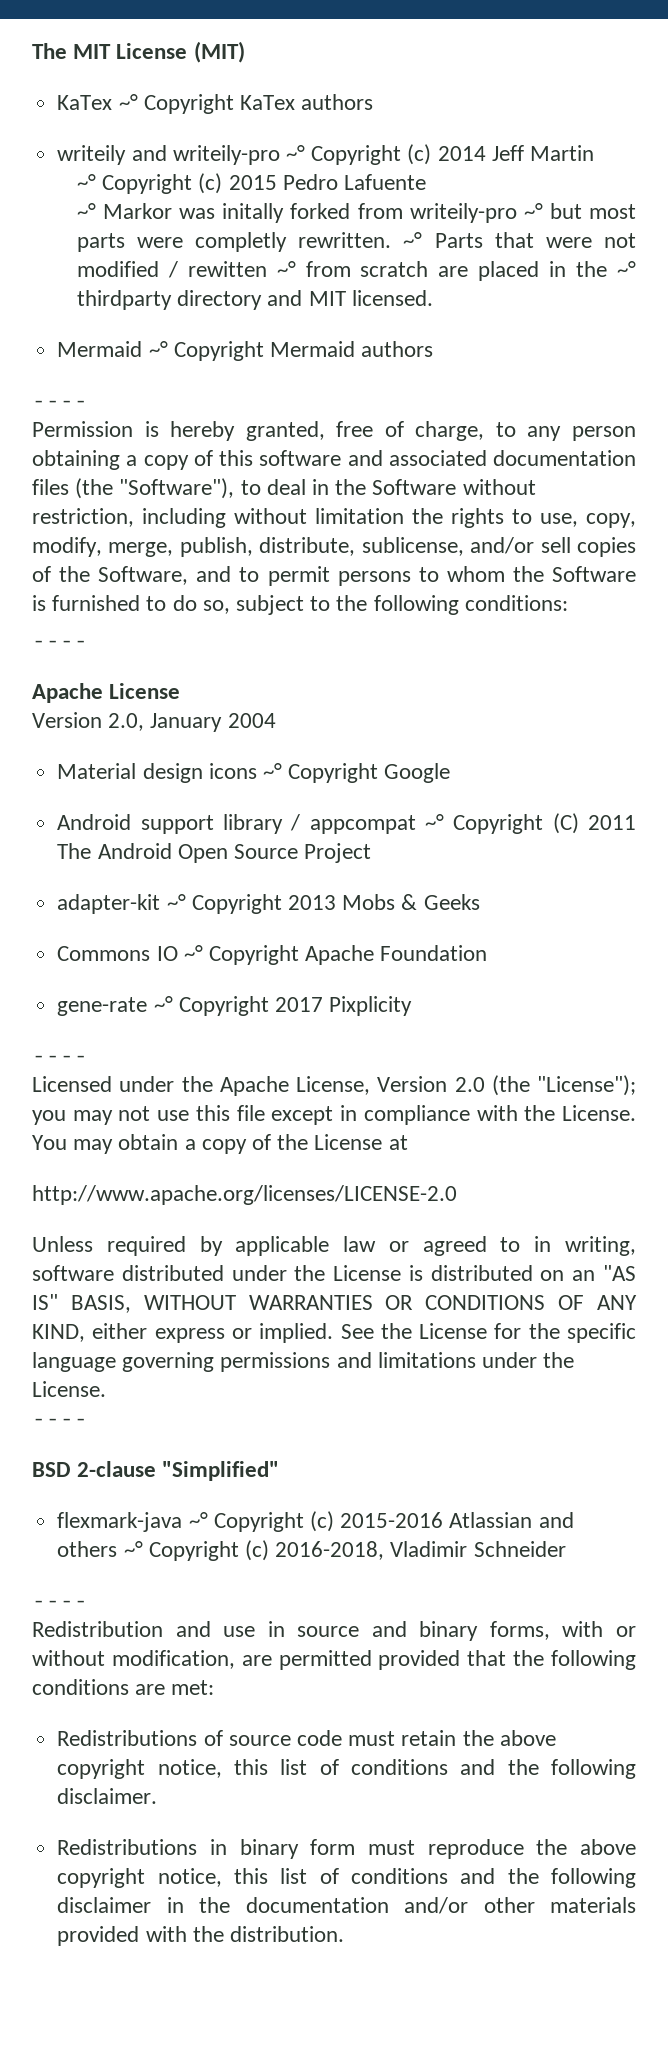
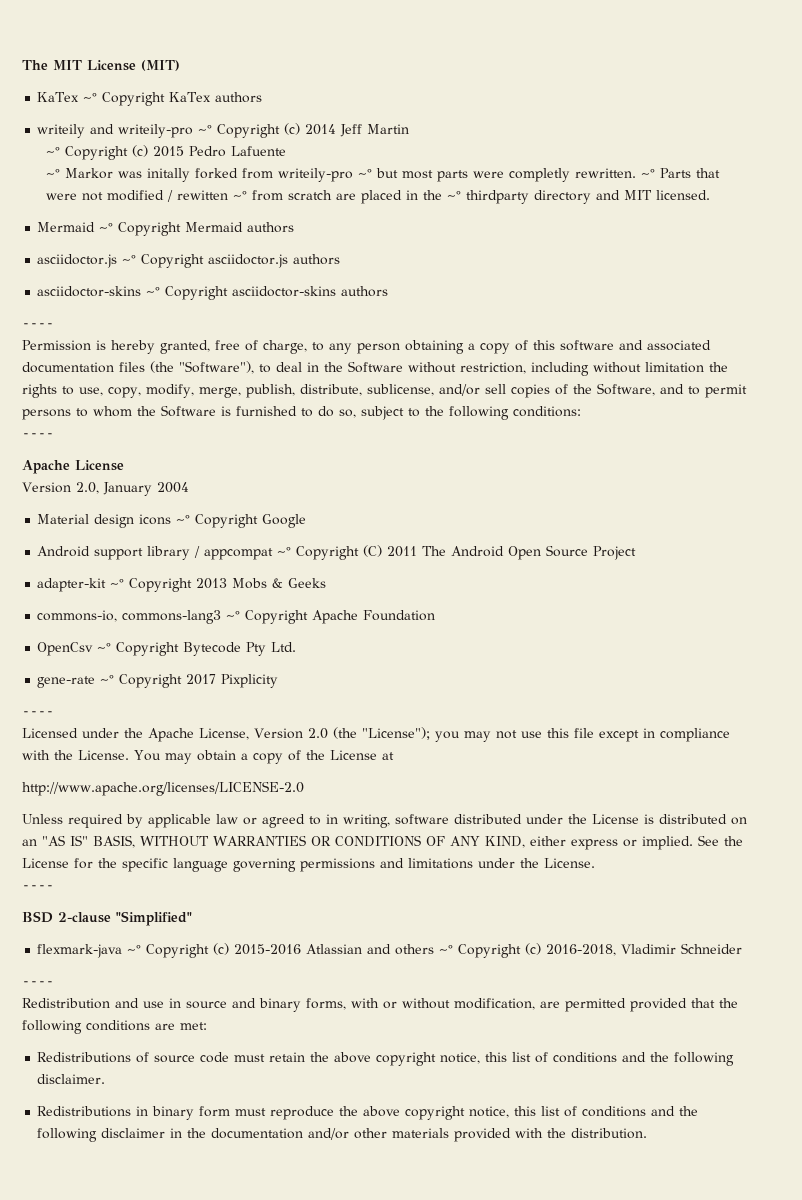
+ asciidoctor.js ~° Copyright asciidoctor.js authors
+ asciidoctor-skins ~° Copyright asciidoctor-skins authors
- Commons IO ~° Copyright Apache Foundation
+ commons-io, commons-lang3 ~° Copyright Apache Foundation
+ OpenCsv ~° Copyright Bytecode Pty Ltd.

